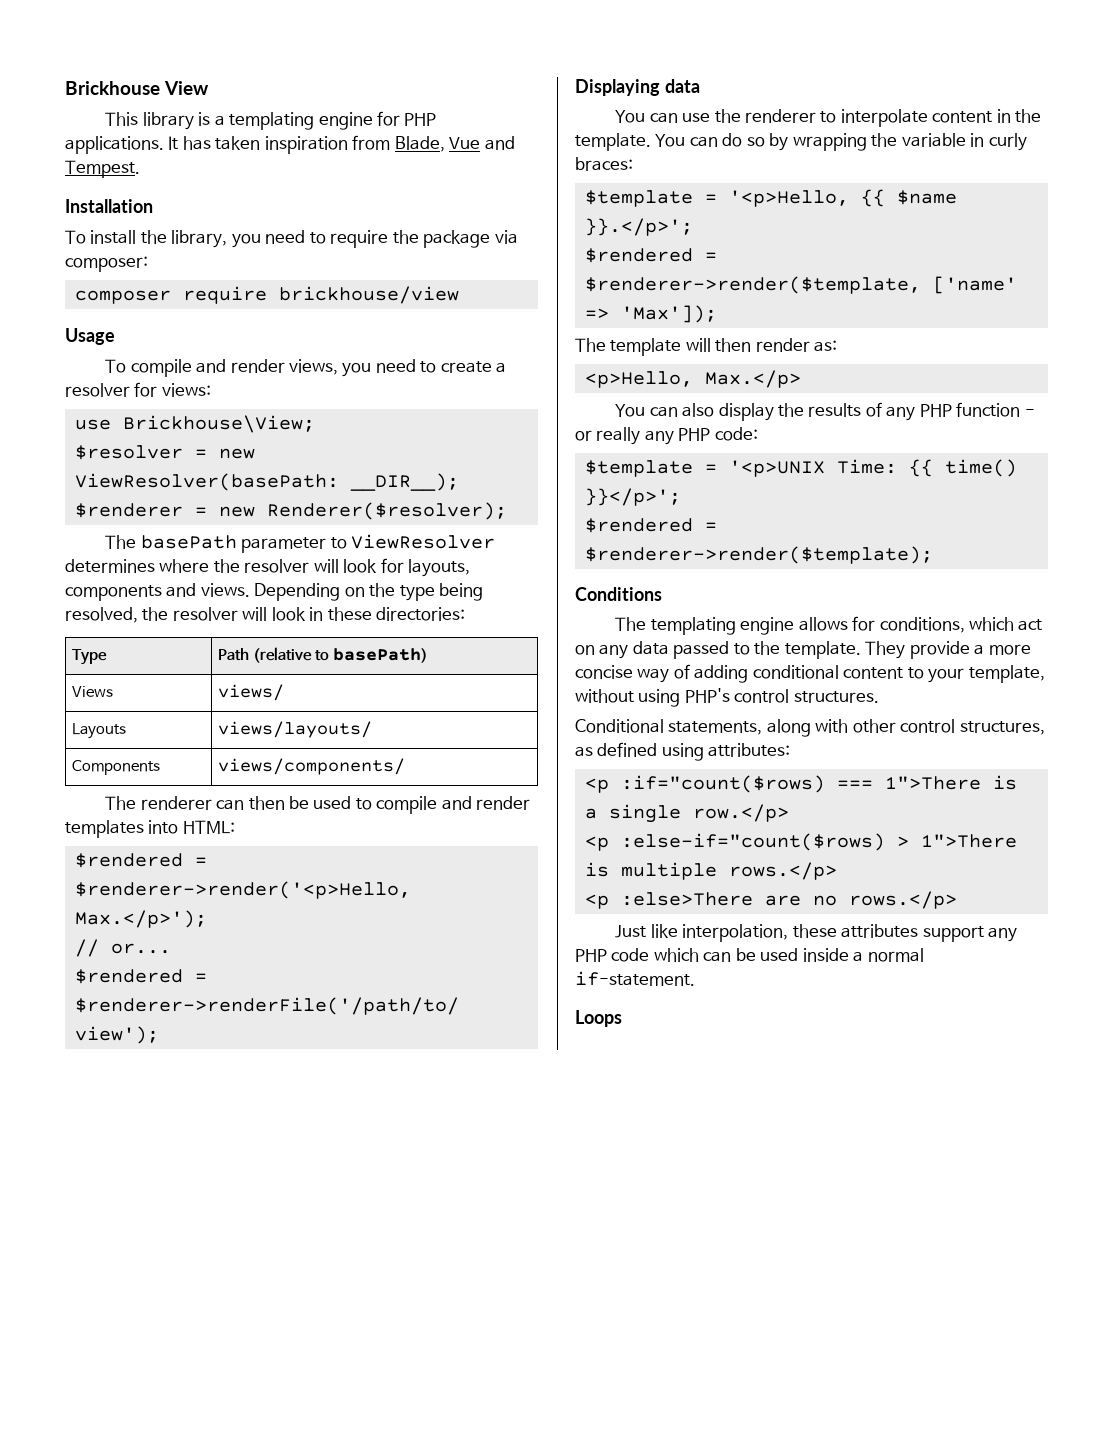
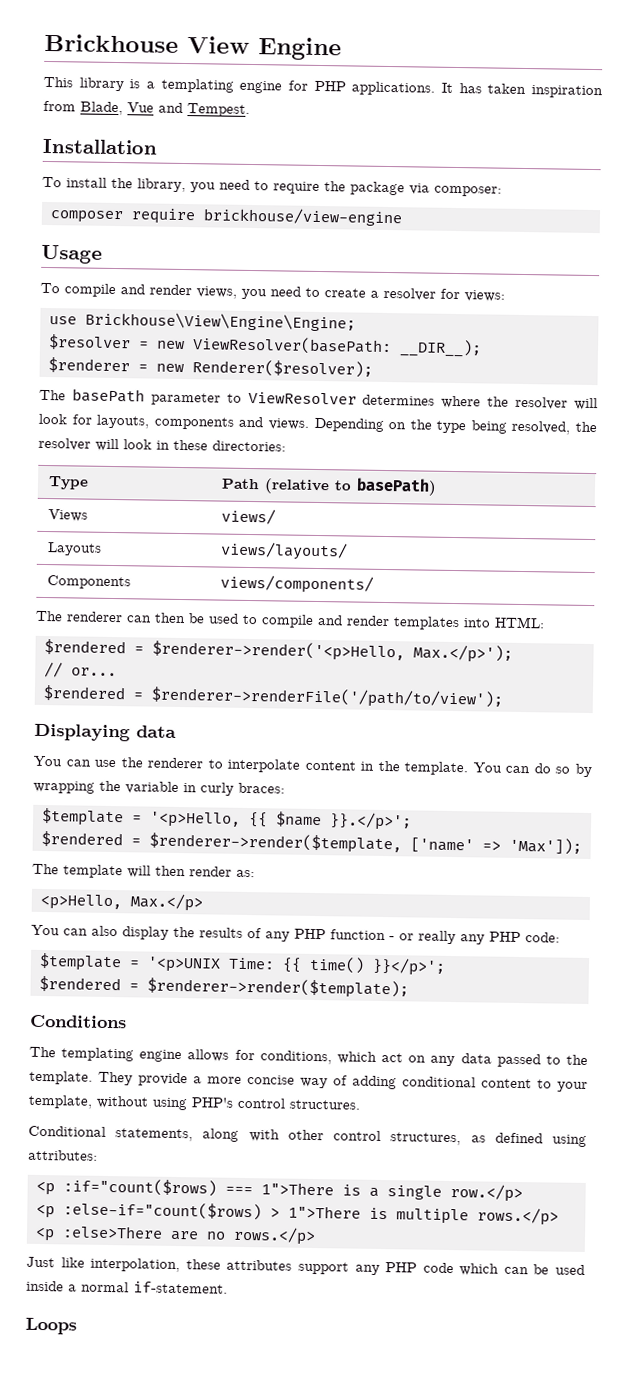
- Brickhouse View
+ Brickhouse View Engine
- composer require brickhouse/view
+ composer require brickhouse/view-engine
- use Brickhouse\View;
+ use Brickhouse\View\Engine\Engine;

